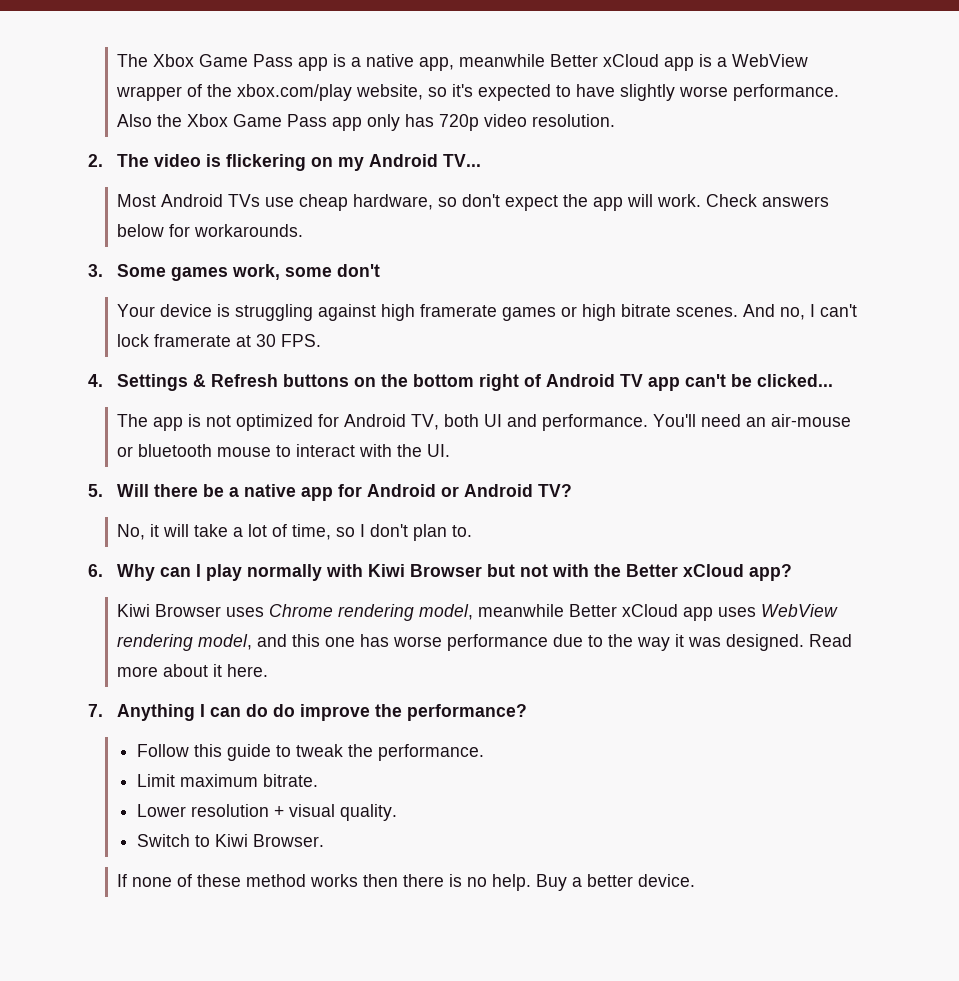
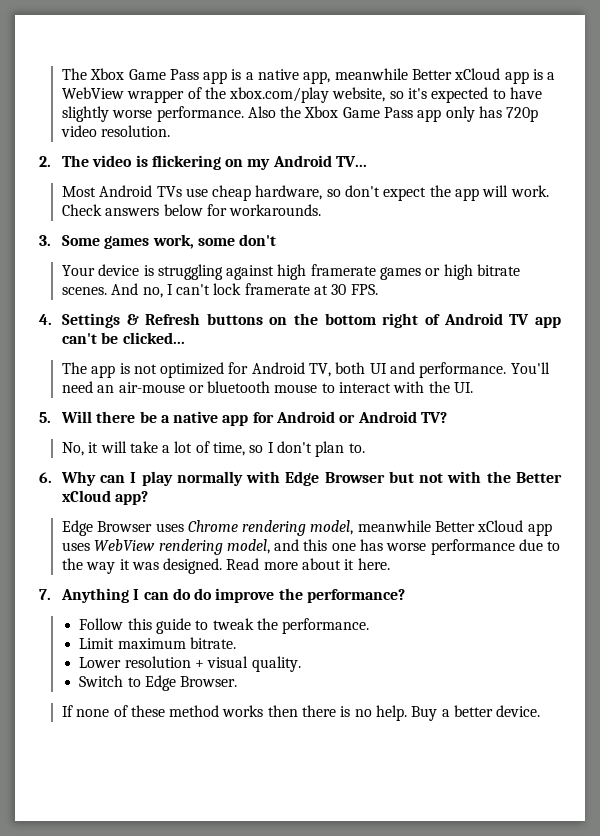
- 6. Why can I play normally with Kiwi Browser but not with the Better xCloud app?
+ 6. Why can I play normally with Edge Browser but not with the Better xCloud app?
- Kiwi Browser uses Chrome rendering model, meanwhile Better xCloud app uses WebView rendering model, and this one has worse performance due to the way it was designed.
+ Edge Browser uses Chrome rendering model, meanwhile Better xCloud app uses WebView rendering model, and this one has worse performance due to the way it was designed.
- Switch to Kiwi Browser.
+ Switch to Edge Browser.

